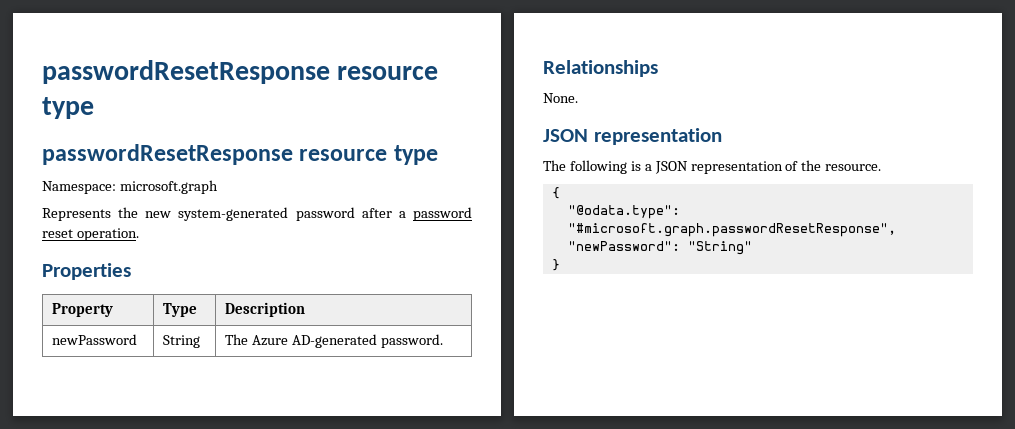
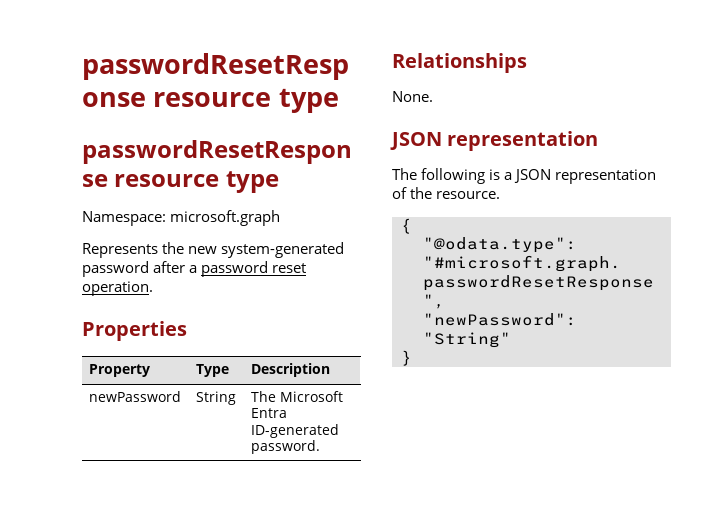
- newPassword | String | The Azure AD-generated password.
+ newPassword | String | The Microsoft Entra ID-generated password.

